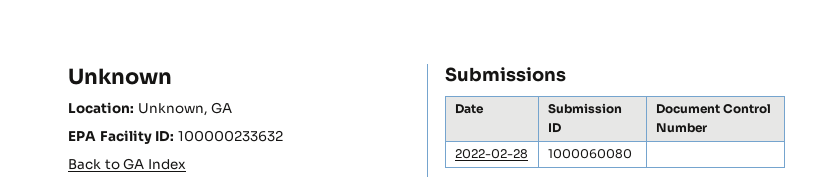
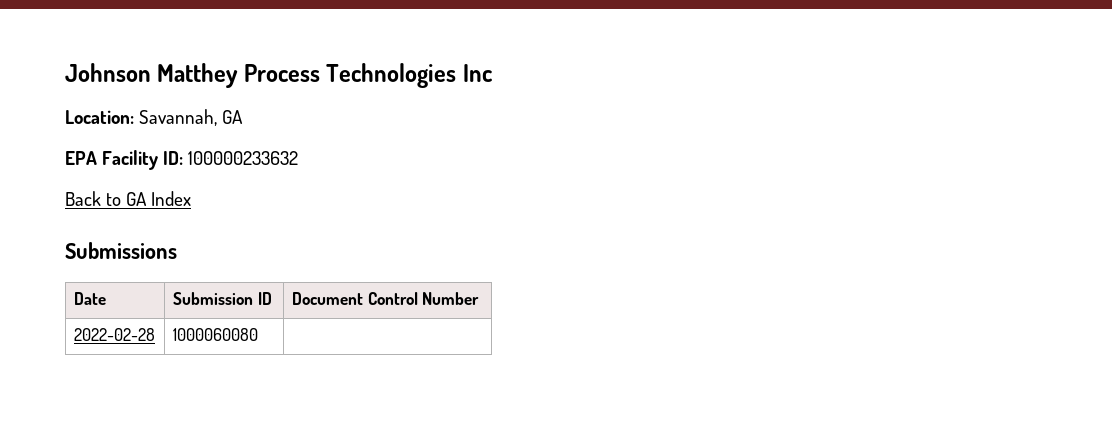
- Unknown
+ Johnson Matthey Process Technologies Inc
- Location: Unknown, GA
+ Location: Savannah, GA

